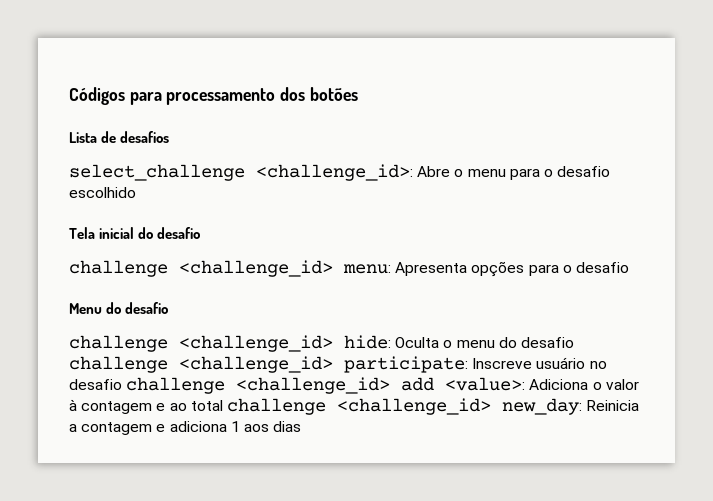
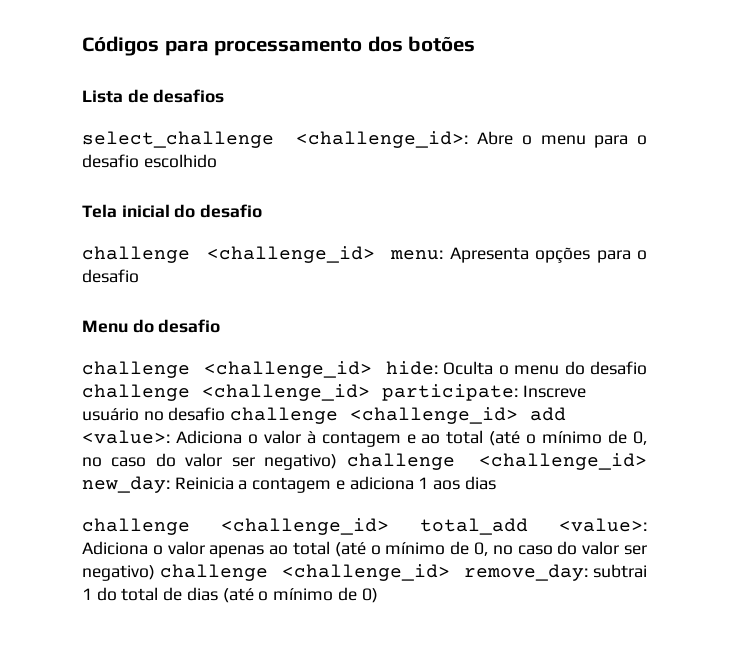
- challenge <challenge_id> hide: Oculta o menu do desafio challenge <challenge_id> participate: Inscreve usuário no desafio challenge <challenge_id> add <value>: Adiciona o valor à contagem e ao total challenge <challenge_id> new_day: Reinicia a contagem e adiciona 1 aos dias
+ challenge <challenge_id> hide: Oculta o menu do desafio challenge <challenge_id> participate: Inscreve usuário no desafio challenge <challenge_id> add <value>: Adiciona o valor à contagem e ao total (até o mínimo de 0, no caso do valor ser negativo) challenge <challenge_id> new_day: Reinicia a contagem e adiciona 1 aos dias
+ challenge <challenge_id> total_add <value>: Adiciona o valor apenas ao total (até o mínimo de 0, no caso do valor ser negativo) challenge <challenge_id> remove_day: subtrai 1 do total de dias (até o mínimo de 0)

